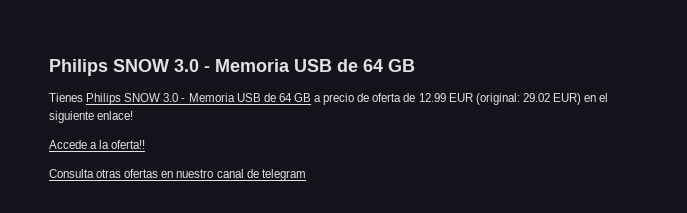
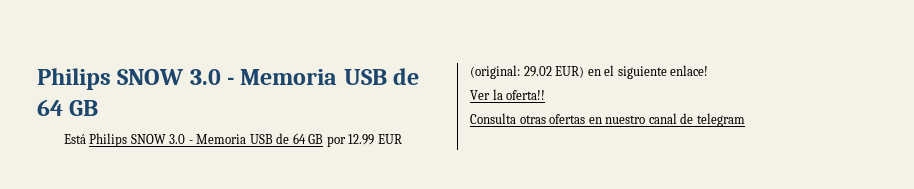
- Tienes Philips SNOW 3.0 - Memoria USB de 64 GB a precio de oferta de 12.99 EUR (original: 29.02 EUR) en el siguiente enlace!
+ Está Philips SNOW 3.0 - Memoria USB de 64 GB por 12.99 EUR (original: 29.02 EUR) en el siguiente enlace!
- Accede a la oferta!!
+ Ver la oferta!!

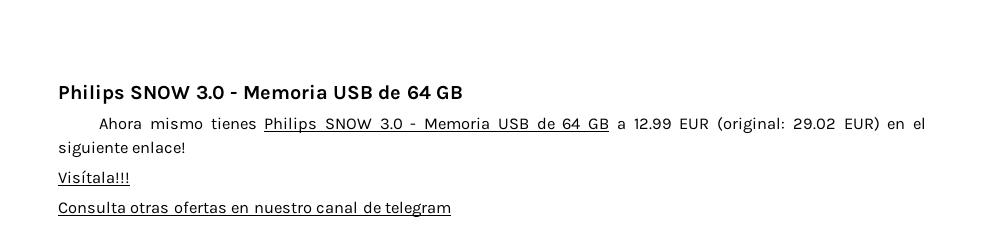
- Está Philips SNOW 3.0 - Memoria USB de 64 GB por 12.99 EUR (original: 29.02 EUR) en el siguiente enlace!
+ Ahora mismo tienes Philips SNOW 3.0 - Memoria USB de 64 GB a 12.99 EUR (original: 29.02 EUR) en el siguiente enlace!
- Ver la oferta!!
+ Visítala!!!

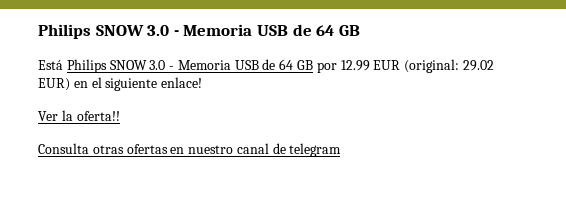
- Ahora mismo tienes Philips SNOW 3.0 - Memoria USB de 64 GB a 12.99 EUR (original: 29.02 EUR) en el siguiente enlace!
+ Está Philips SNOW 3.0 - Memoria USB de 64 GB por 12.99 EUR (original: 29.02 EUR) en el siguiente enlace!
- Visítala!!!
+ Ver la oferta!!

